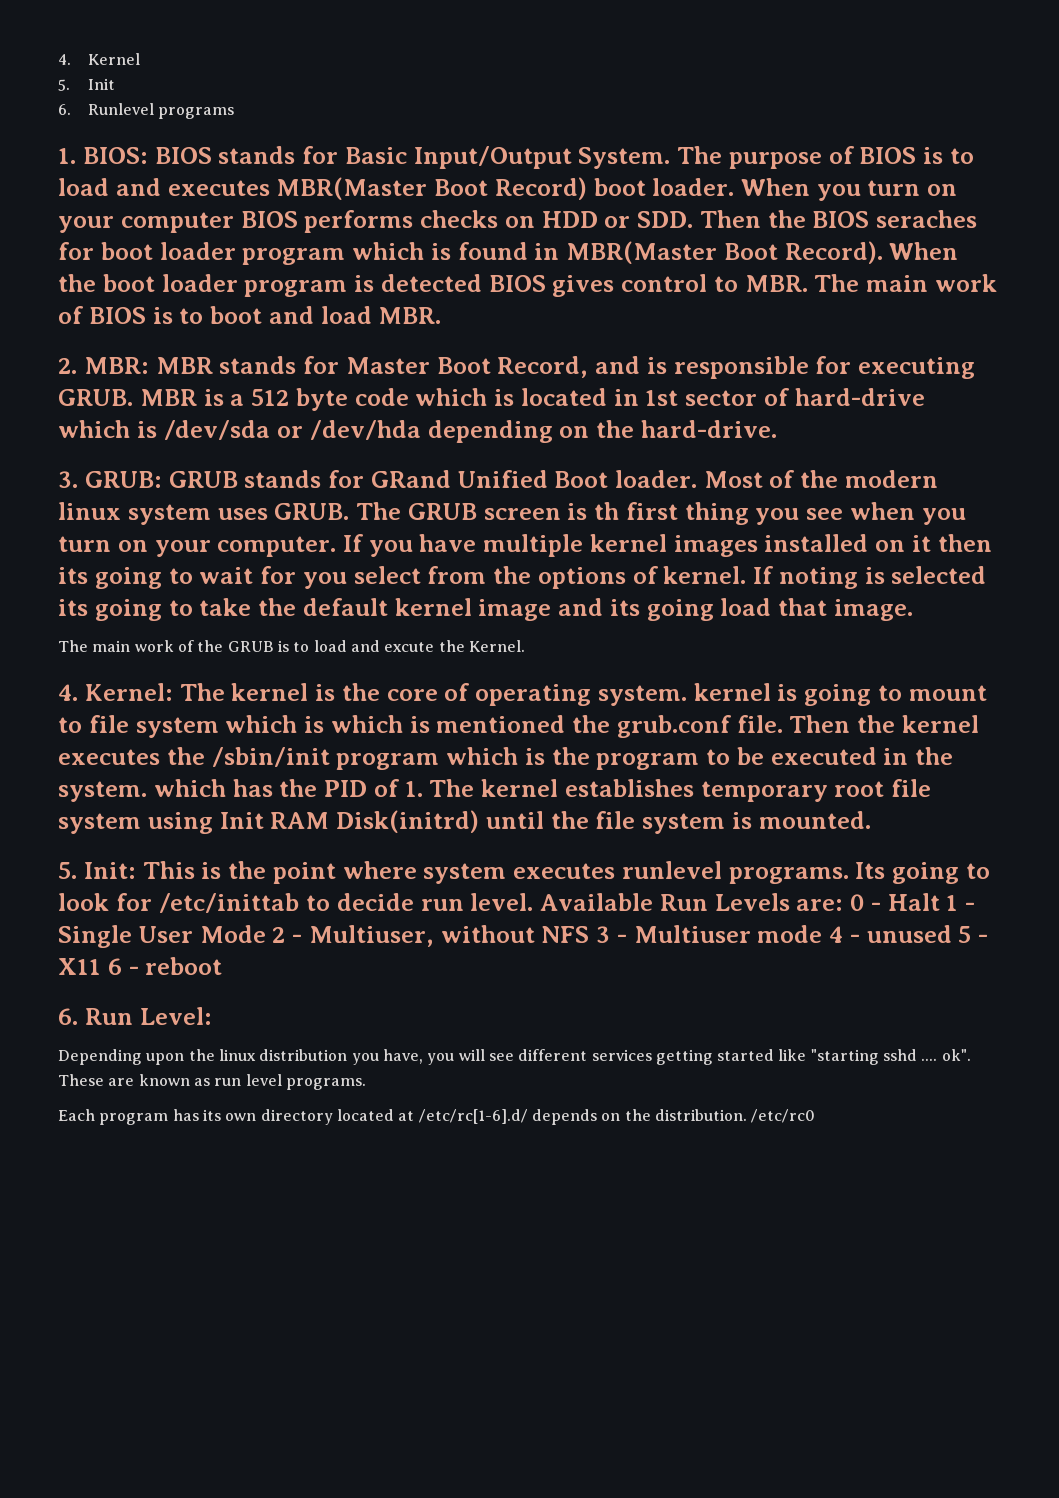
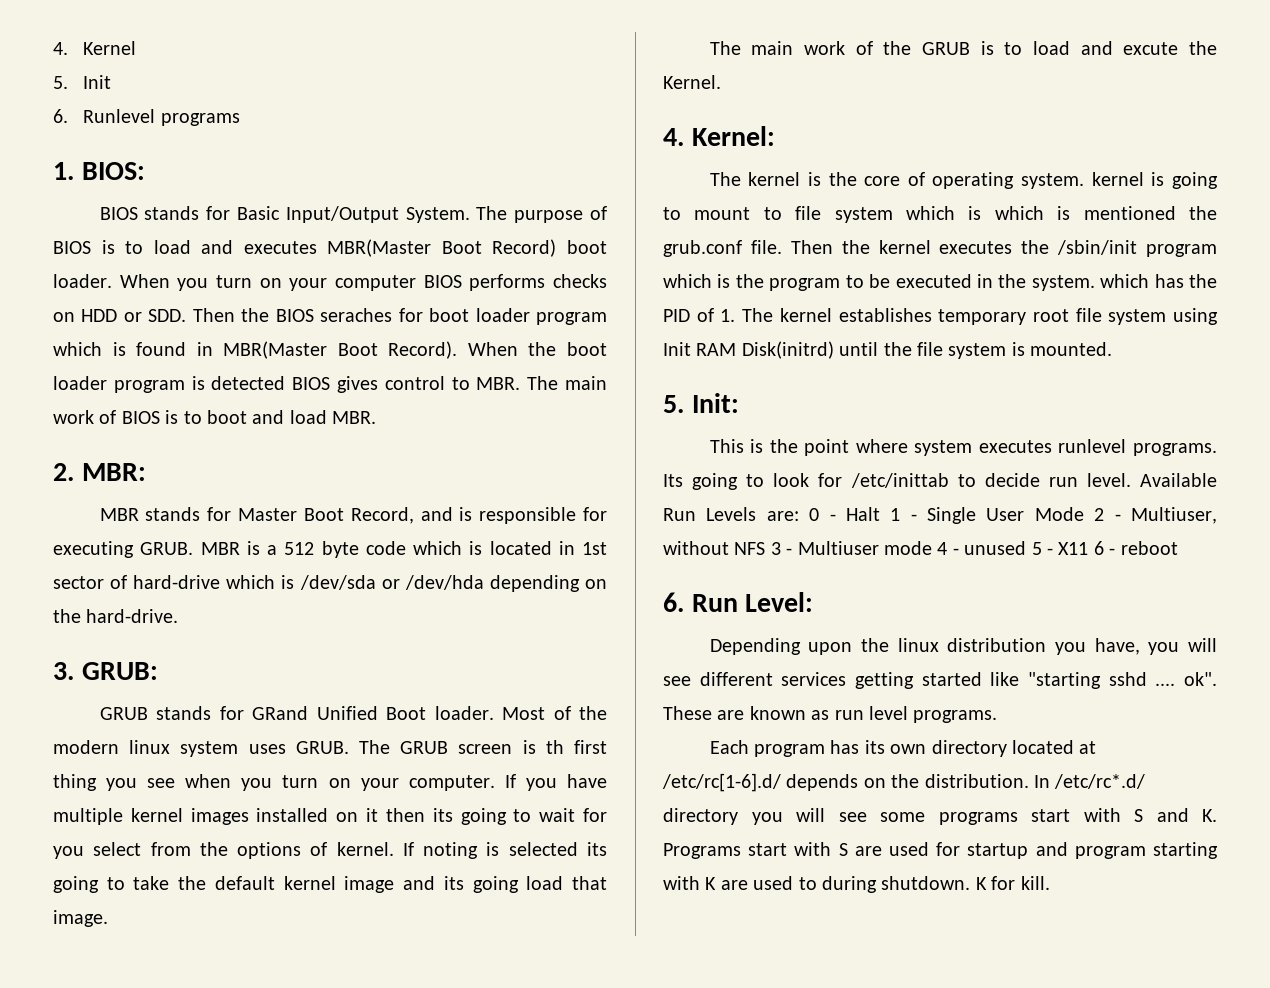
- 1. BIOS: BIOS stands for Basic Input/Output System.
+ 1. BIOS:
+ BIOS stands for Basic Input/Output System.
- 2. MBR: MBR stands for Master Boot Record, and is responsible for executing GRUB.
+ 2. MBR:
+ MBR stands for Master Boot Record, and is responsible for executing GRUB.
- 3. GRUB: GRUB stands for GRand Unified Boot loader.
+ 3. GRUB:
+ GRUB stands for GRand Unified Boot loader.
- 4. Kernel: The kernel is the core of operating system. kernel is going to mount to file system which is which is mentioned the grub.conf file.
+ 4. Kernel:
+ The kernel is the core of operating system. kernel is going to mount to file system which is which is mentioned the grub.conf file.
- 5. Init: This is the point where system executes runlevel programs.
+ 5. Init:
+ This is the point where system executes runlevel programs.
- /etc/rc0
+ In /etc/rc*.d/ directory you will see some programs start with S and K. Programs start with S are used for startup and program starting with K are used to during shutdown. K for kill.

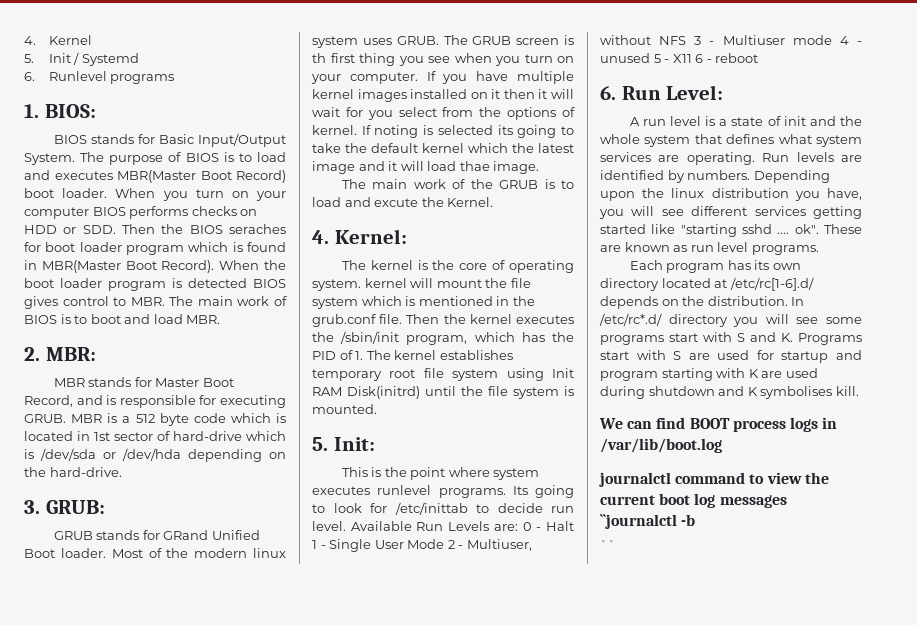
- 5. Init
+ 5. Init / Systemd
- If you have multiple kernel images installed on it then its going to wait for you select from the options of kernel.
+ If you have multiple kernel images installed on it then it will wait for you select from the options of kernel.
- If noting is selected its going to take the default kernel image and its going load that image.
+ If noting is selected its going to take the default kernel which the latest image and it will load thae image.
- The kernel is the core of operating system. kernel is going to mount to file system which is which is mentioned the grub.conf file.
+ The kernel is the core of operating system. kernel will mount the file system which is mentioned in the grub.conf file.
- Then the kernel executes the /sbin/init program which is the program to be executed in the system. which has the PID of 1. The kernel establishes temporary root file system using Init RAM Disk(initrd) until the file system is mounted.
+ Then the kernel executes the /sbin/init program, which has the PID of 1. The kernel establishes temporary root file system using Init RAM Disk(initrd) until the file system is mounted.
+ A run level is a state of init and the whole system that defines what system services are operating. Run levels are identified by numbers.
- In /etc/rc*.d/ directory you will see some programs start with S and K. Programs start with S are used for startup and program starting with K are used to during shutdown. K for kill.
+ In /etc/rc*.d/ directory you will see some programs start with S and K. Programs start with S are used for startup and program starting with K are used during shutdown and K symbolises kill.
+ We can find BOOT process logs in /var/lib/boot.log
+ journalctl command to view the current boot log messages ``journalctl -b
+ ``

